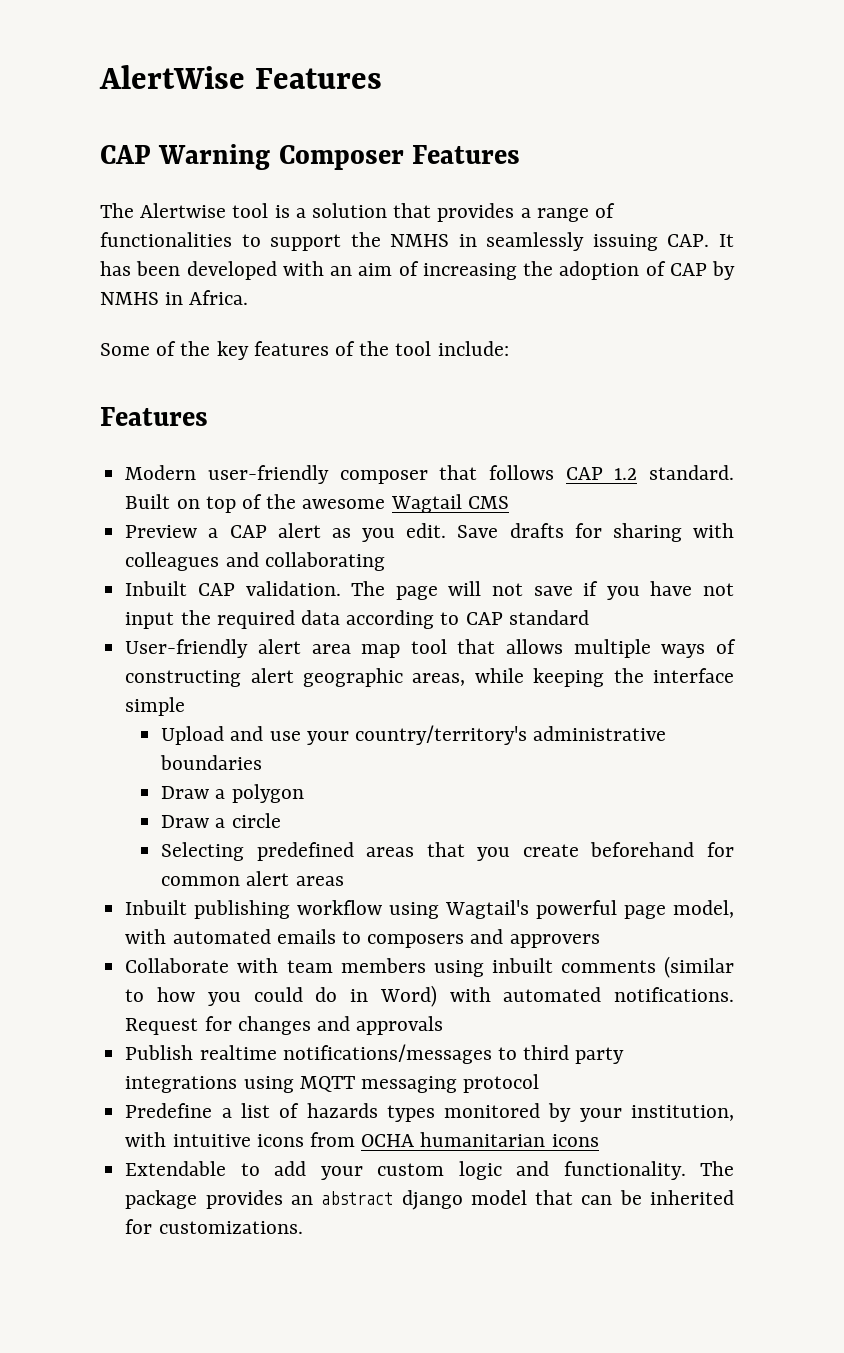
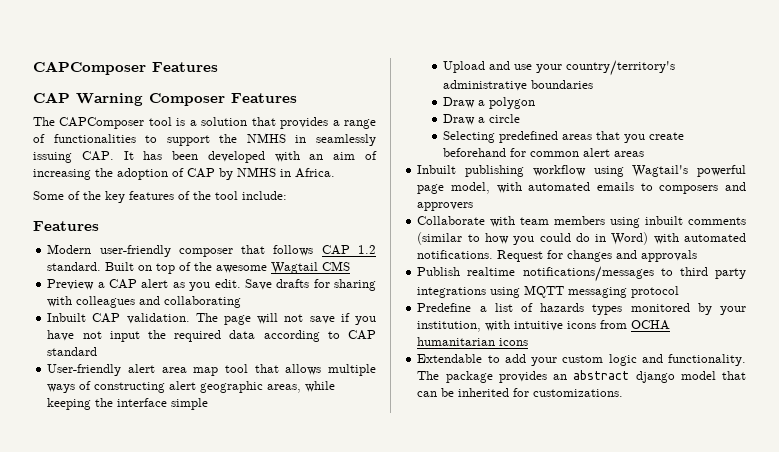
- AlertWise Features
+ CAPComposer Features
- The Alertwise tool is a solution that provides a range of functionalities to support the NMHS in seamlessly issuing CAP. It has been developed with an aim of increasing the adoption of CAP by NMHS in Africa.
+ The CAPComposer tool is a solution that provides a range of functionalities to support the NMHS in seamlessly issuing CAP. It has been developed with an aim of increasing the adoption of CAP by NMHS in Africa.

